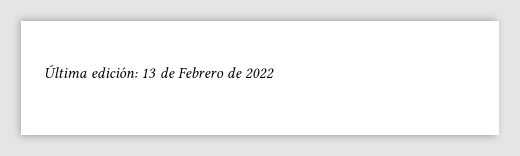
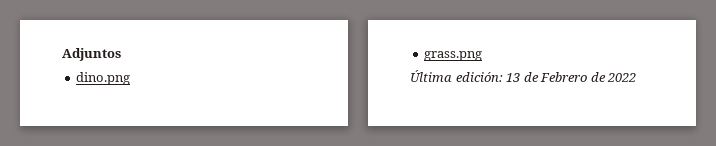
+ Adjuntos
+ dino.png
+ grass.png

